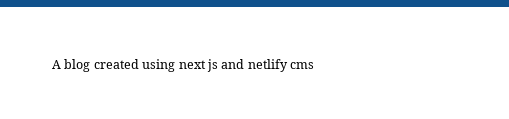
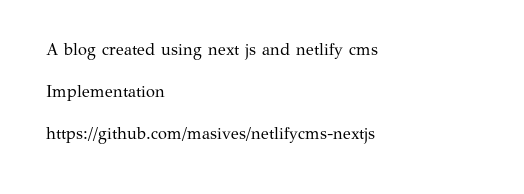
+ Implementation
+ https://github.com/masives/netlifycms-nextjs

